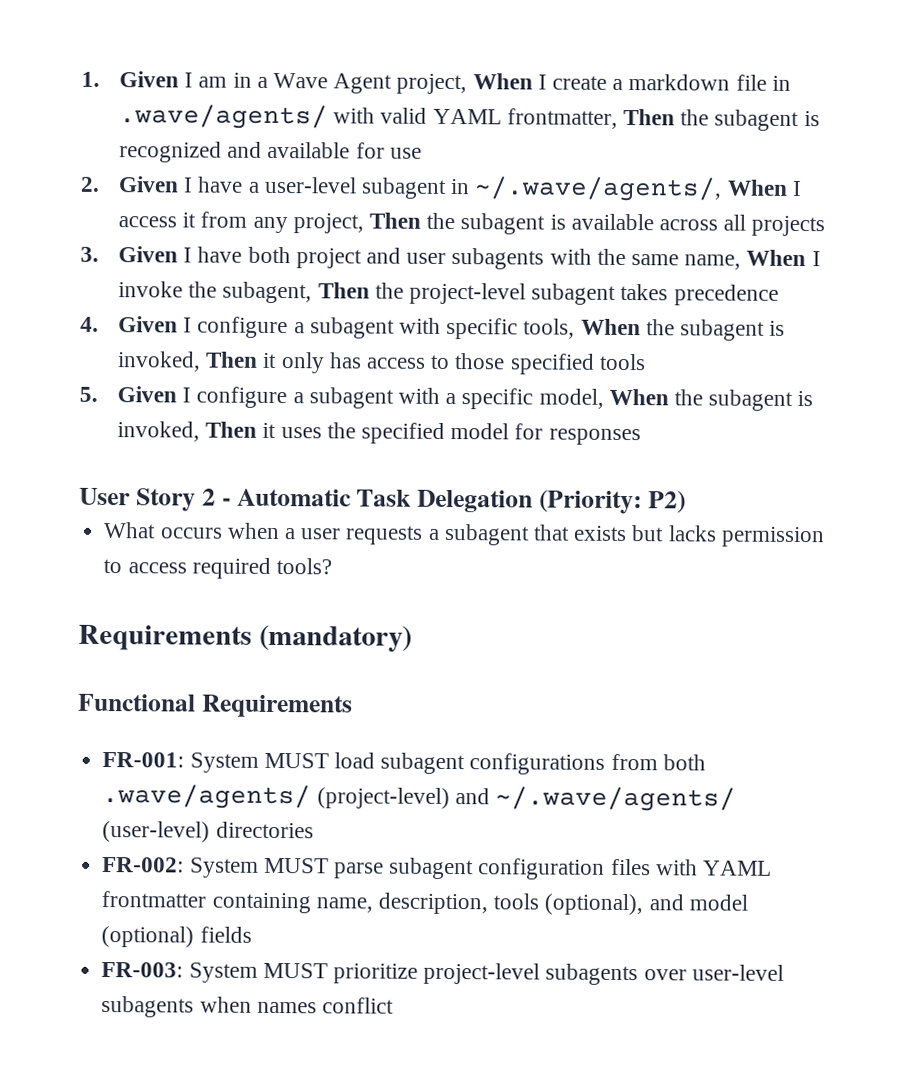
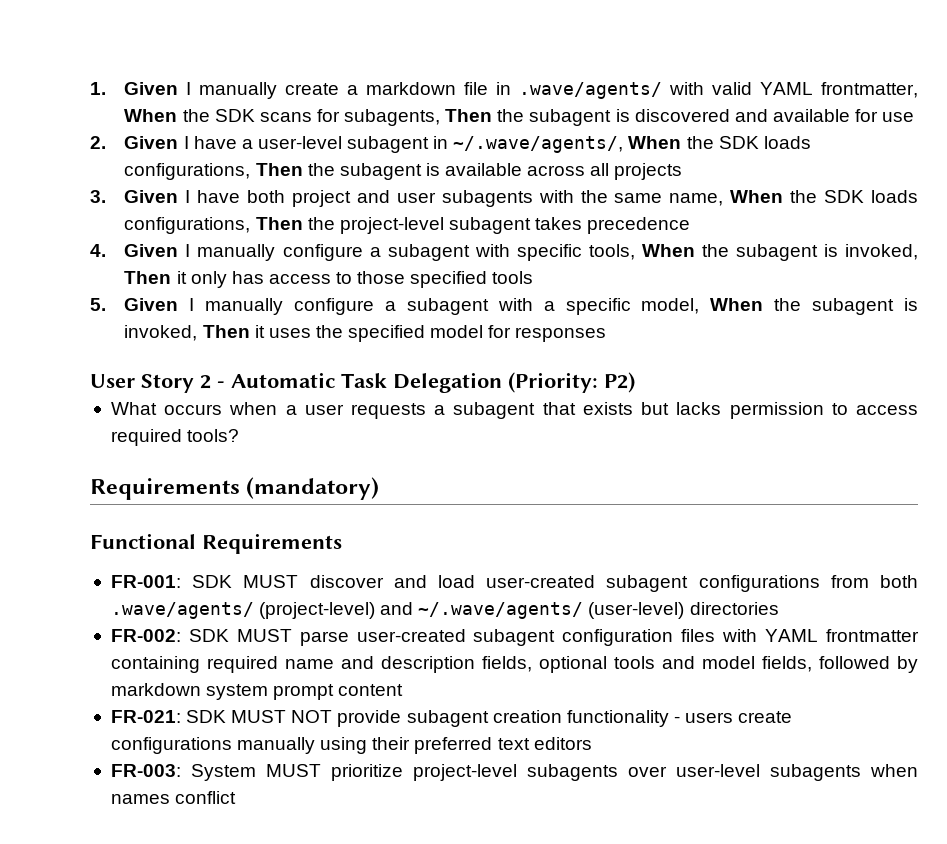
- 1. Given I am in a Wave Agent project, When I create a markdown file in .wave/agents/ with valid YAML frontmatter, Then the subagent is recognized and available for use
+ 1. Given I manually create a markdown file in .wave/agents/ with valid YAML frontmatter, When the SDK scans for subagents, Then the subagent is discovered and available for use
- 2. Given I have a user-level subagent in ~/.wave/agents/, When I access it from any project, Then the subagent is available across all projects
+ 2. Given I have a user-level subagent in ~/.wave/agents/, When the SDK loads configurations, Then the subagent is available across all projects
- 3. Given I have both project and user subagents with the same name, When I invoke the subagent, Then the project-level subagent takes precedence
+ 3. Given I have both project and user subagents with the same name, When the SDK loads configurations, Then the project-level subagent takes precedence
- 4. Given I configure a subagent with specific tools, When the subagent is invoked, Then it only has access to those specified tools
+ 4. Given I manually configure a subagent with specific tools, When the subagent is invoked, Then it only has access to those specified tools
- 5. Given I configure a subagent with a specific model, When the subagent is invoked, Then it uses the specified model for responses
+ 5. Given I manually configure a subagent with a specific model, When the subagent is invoked, Then it uses the specified model for responses
- FR-001: System MUST load subagent configurations from both .wave/agents/ (project-level) and ~/.wave/agents/ (user-level) directories
+ FR-001: SDK MUST discover and load user-created subagent configurations from both .wave/agents/ (project-level) and ~/.wave/agents/ (user-level) directories
- FR-002: System MUST parse subagent configuration files with YAML frontmatter containing name, description, tools (optional), and model (optional) fields
+ FR-002: SDK MUST parse user-created subagent configuration files with YAML frontmatter containing required name and description fields, optional tools and model fields, followed by markdown system prompt content
+ FR-021: SDK MUST NOT provide subagent creation functionality - users create configurations manually using their preferred text editors

